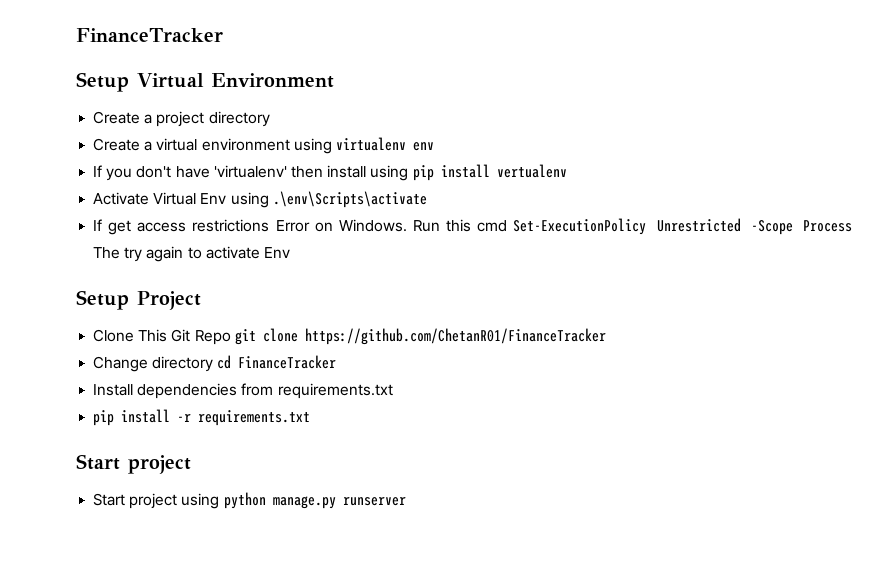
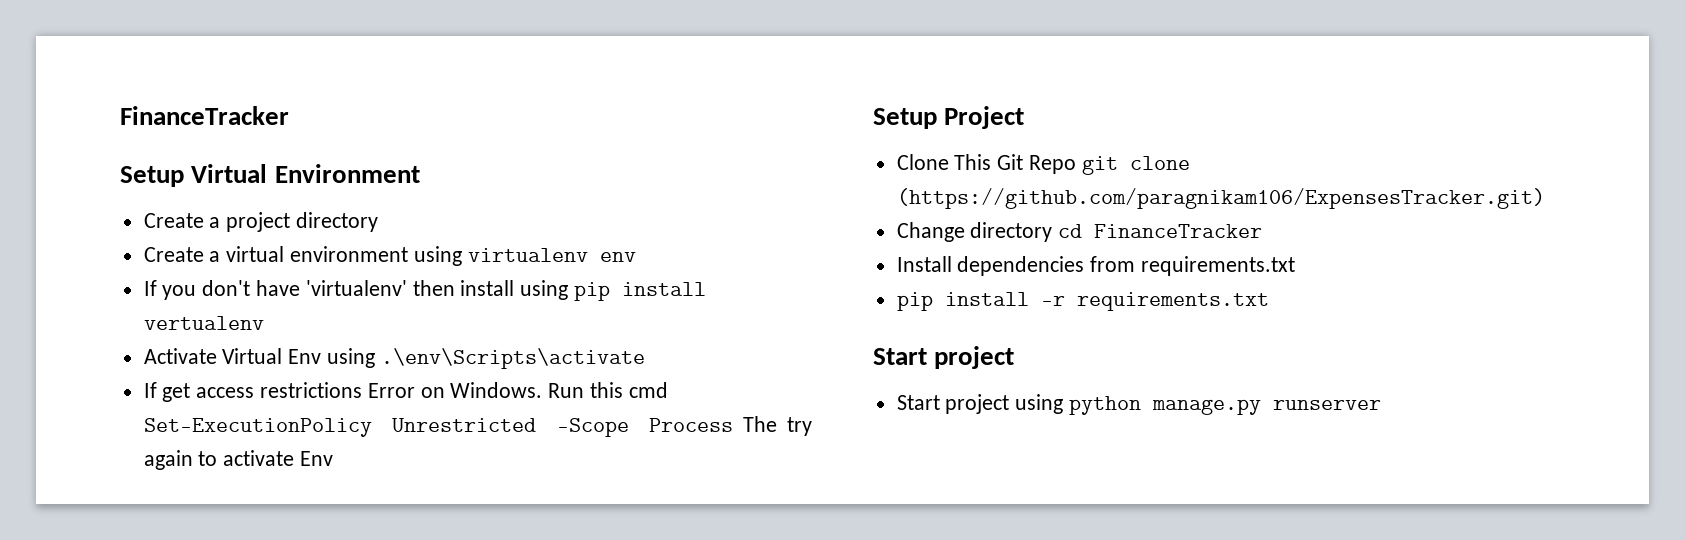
- Clone This Git Repo git clone https://github.com/ChetanR01/FinanceTracker
+ Clone This Git Repo git clone (https://github.com/paragnikam106/ExpensesTracker.git)

